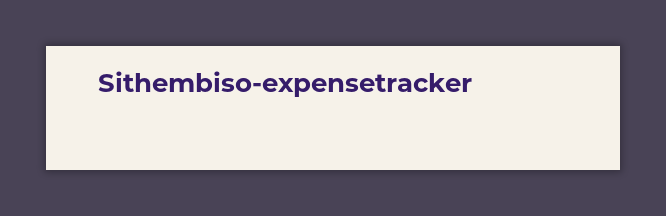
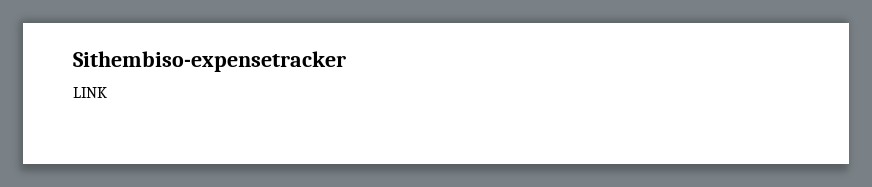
+ LINK

